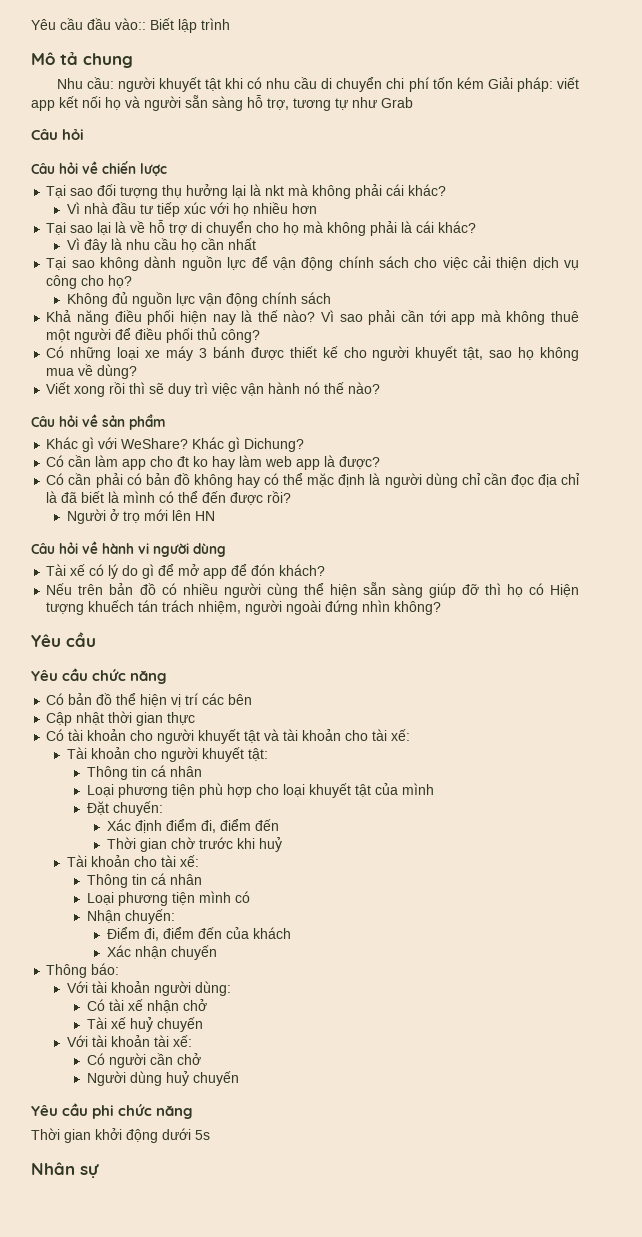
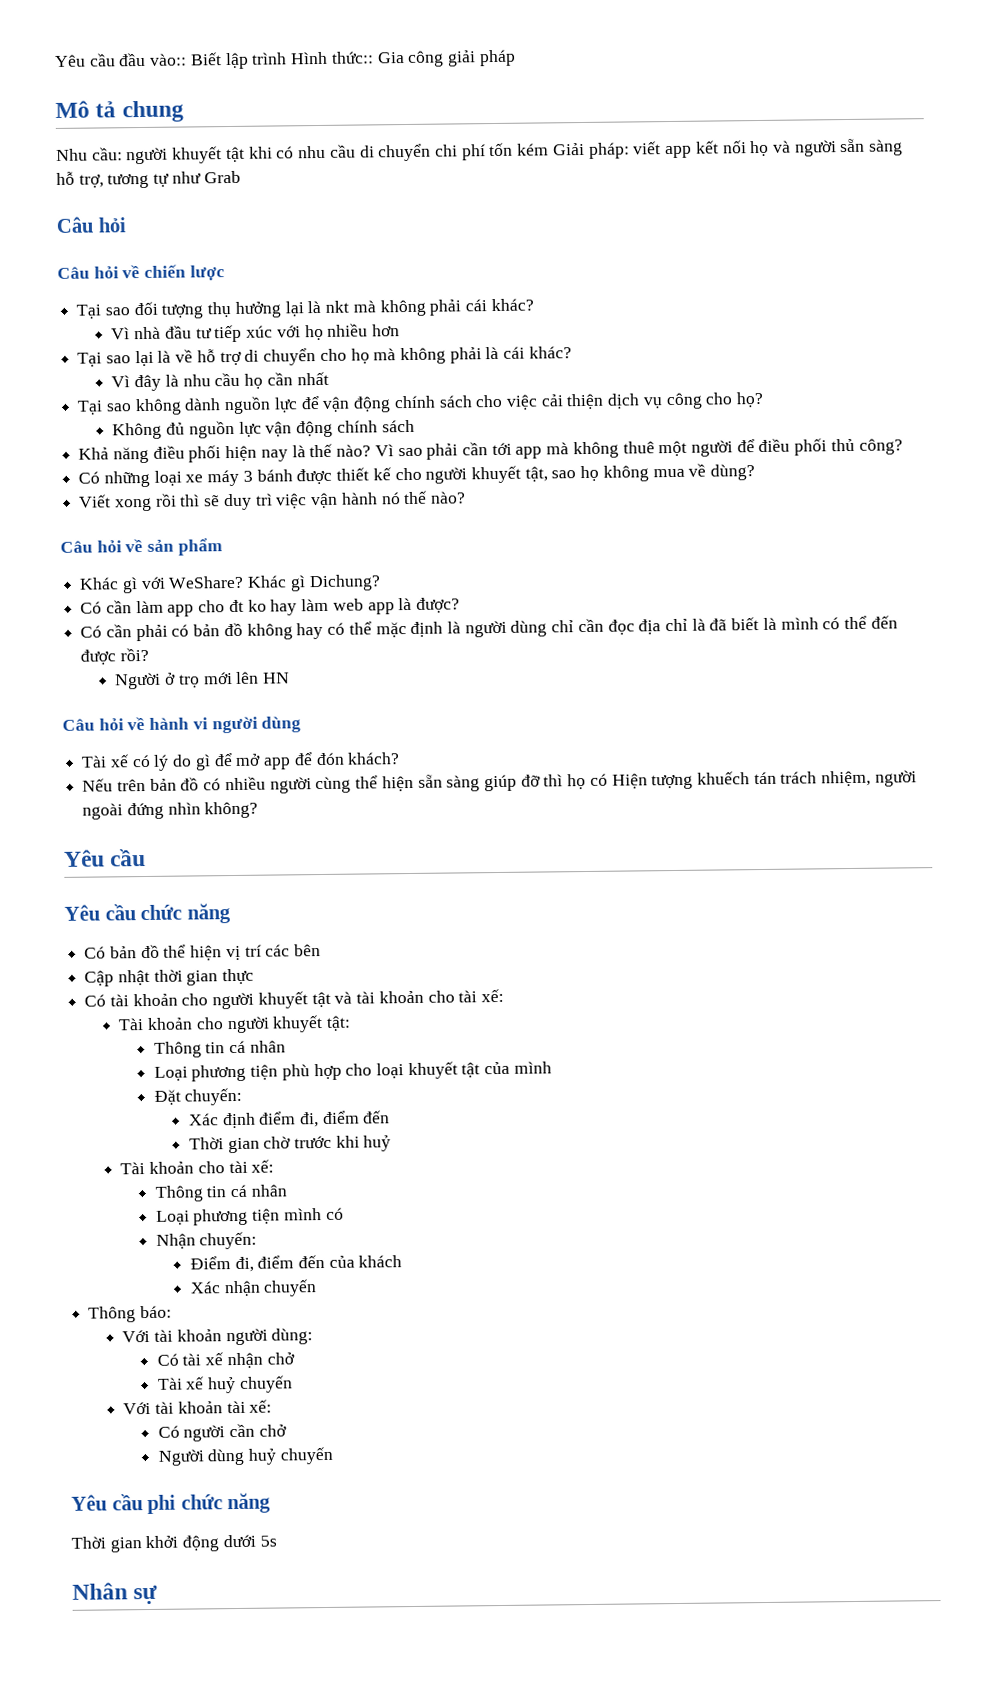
- Yêu cầu đầu vào:: Biết lập trình
+ Yêu cầu đầu vào:: Biết lập trình Hình thức:: Gia công giải pháp

